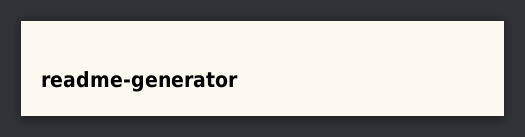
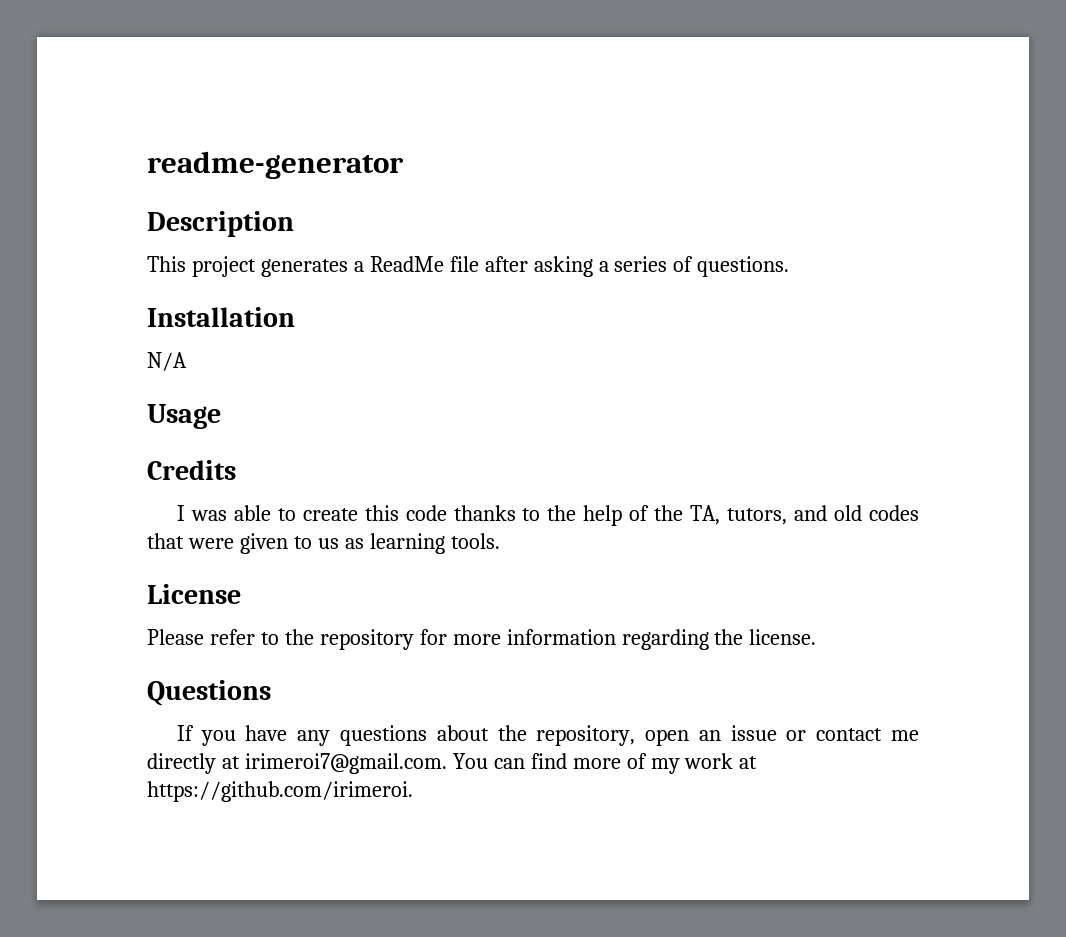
+ Description
+ This project generates a ReadMe file after asking a series of questions.
+ Installation
+ N/A
+ Usage
+ Credits
+ I was able to create this code thanks to the help of the TA, tutors, and old codes that were given to us as learning tools.
+ License
+ Please refer to the repository for more information regarding the license.
+ Questions
+ If you have any questions about the repository, open an issue or contact me directly at irimeroi7@gmail.com. You can find more of my work at https://github.com/irimeroi.

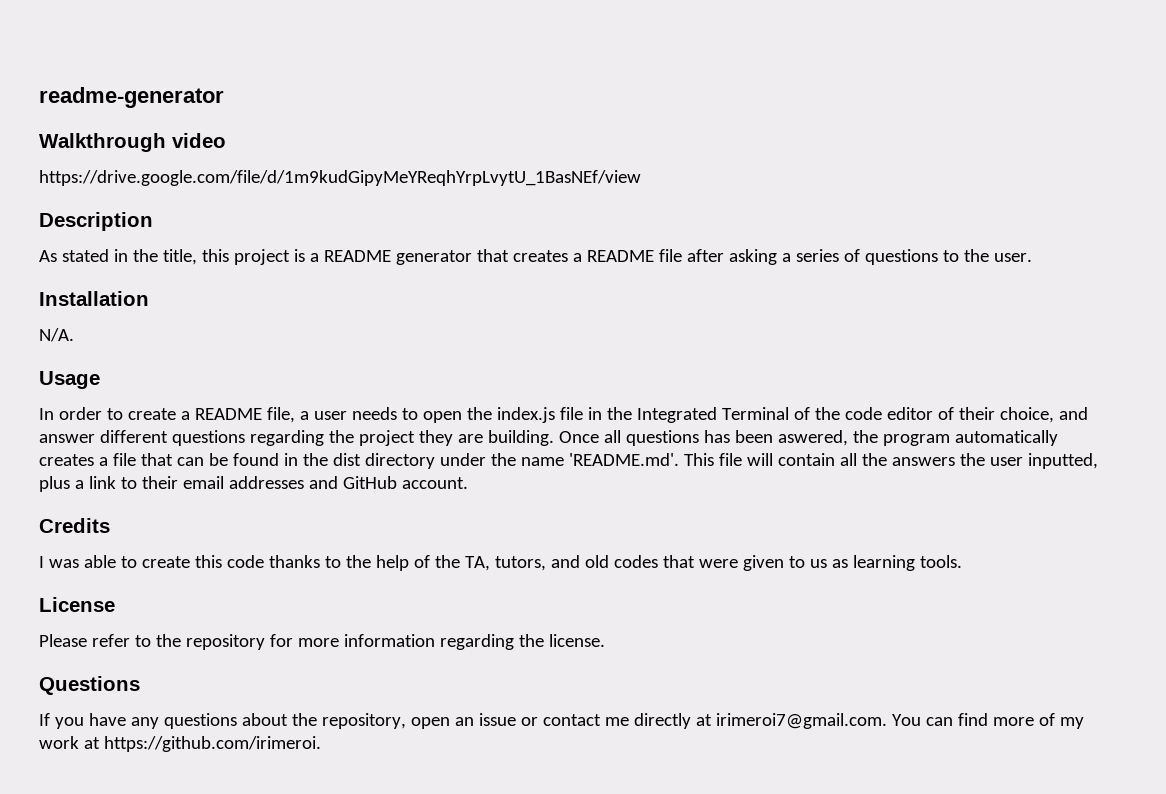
+ Walkthrough video
+ https://drive.google.com/file/d/1m9kudGipyMeYReqhYrpLvytU_1BasNEf/view
  Description
- This project generates a ReadMe file after asking a series of questions.
+ As stated in the title, this project is a README generator that creates a README file after asking a series of questions to the user.
- N/A
+ N/A.
+ In order to create a README file, a user needs to open the index.js file in the Integrated Terminal of the code editor of their choice, and answer different questions regarding the project they are building. Once all questions has been aswered, the program automatically creates a file that can be found in the dist directory under the name 'README.md'. This file will contain all the answers the user inputted, plus a link to their email addresses and GitHub account.

